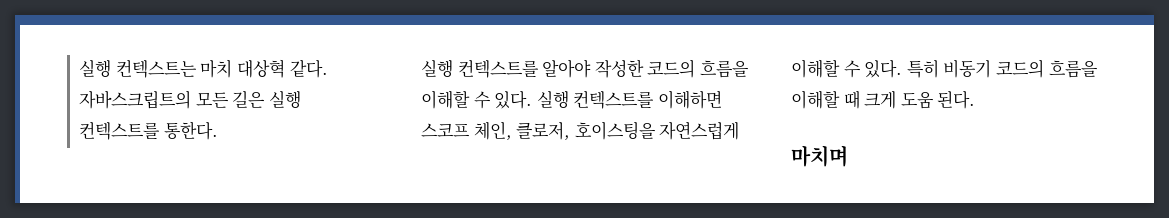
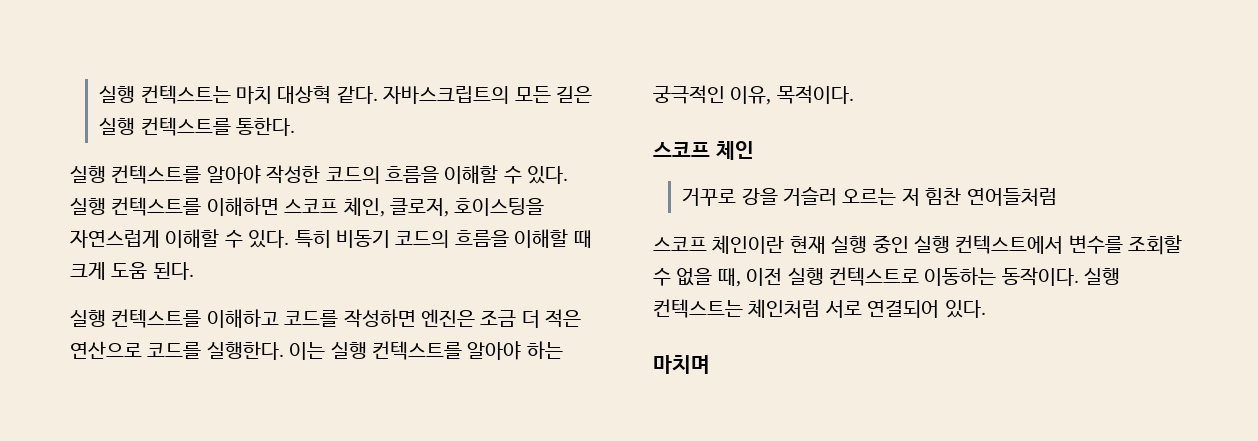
+ 실행 컨텍스트를 이해하고 코드를 작성하면 엔진은 조금 더 적은 연산으로 코드를 실행한다. 이는 실행 컨텍스트를 알아야 하는 궁극적인 이유, 목적이다.
+ 스코프 체인
+ 거꾸로 강을 거슬러 오르는 저 힘찬 연어들처럼
+ 스코프 체인이란 현재 실행 중인 실행 컨텍스트에서 변수를 조회할 수 없을 때, 이전 실행 컨텍스트로 이동하는 동작이다. 실행 컨텍스트는 체인처럼 서로 연결되어 있다.

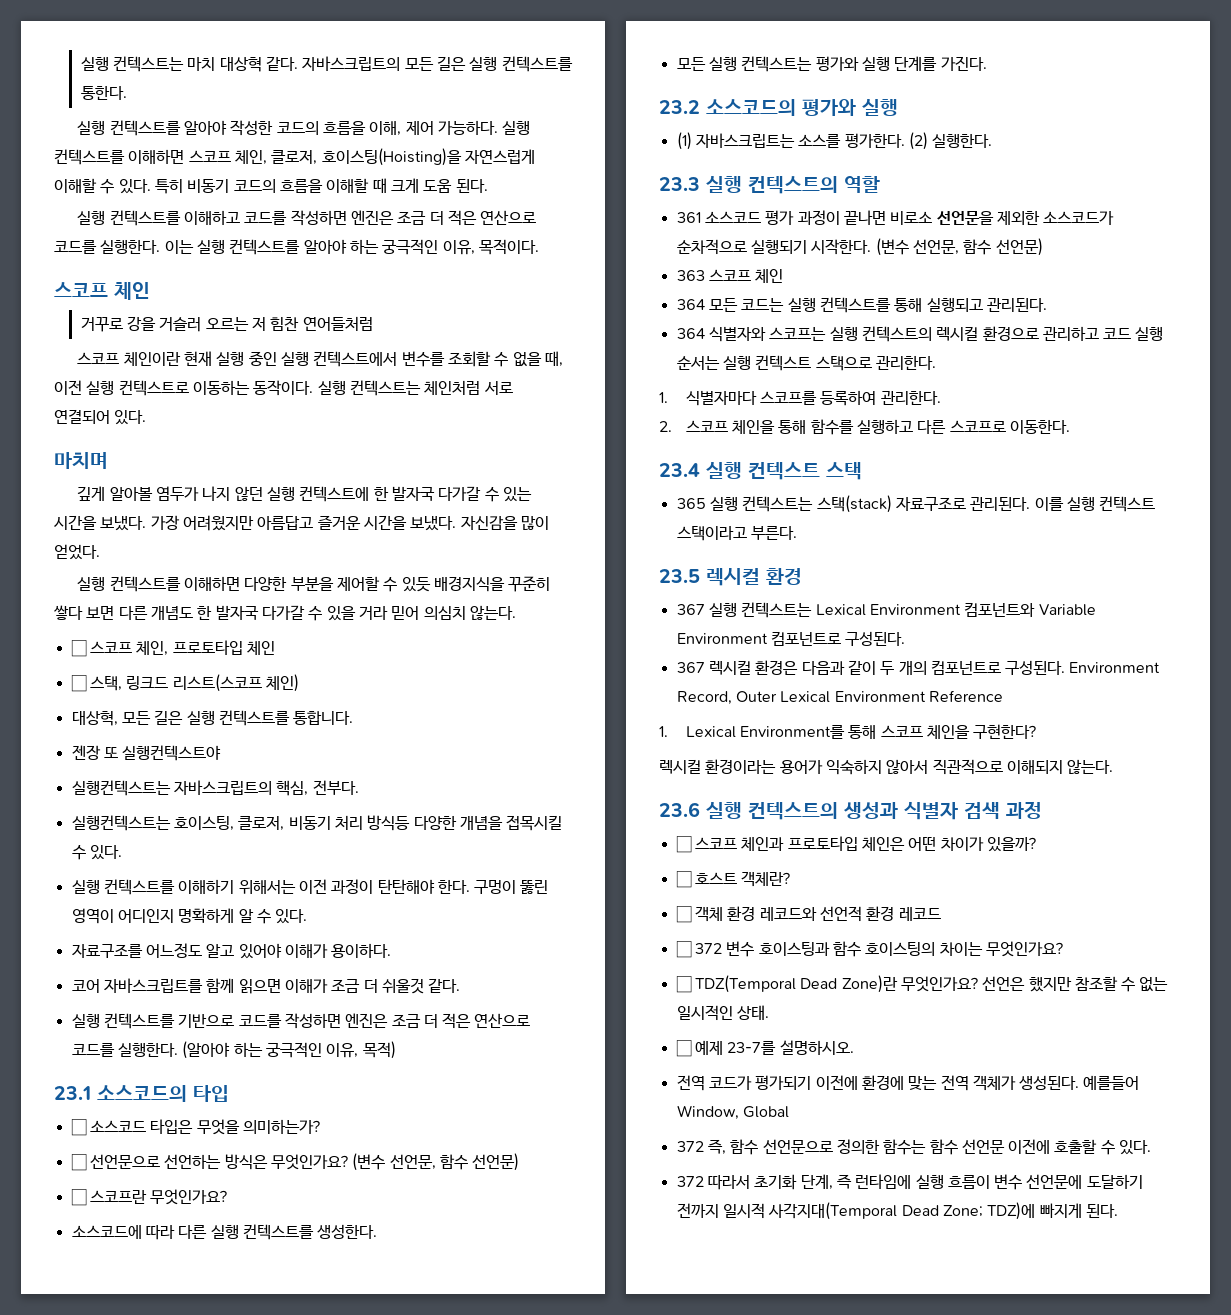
- 실행 컨텍스트를 알아야 작성한 코드의 흐름을 이해할 수 있다.
+ 실행 컨텍스트를 알아야 작성한 코드의 흐름을 이해, 제어 가능하다.
- 실행 컨텍스트를 이해하면 스코프 체인, 클로저, 호이스팅을 자연스럽게 이해할 수 있다.
+ 실행 컨텍스트를 이해하면 스코프 체인, 클로저, 호이스팅(Hoisting)을 자연스럽게 이해할 수 있다.
+ 깊게 알아볼 염두가 나지 않던 실행 컨텍스트에 한 발자국 다가갈 수 있는 시간을 보냈다. 가장 어려웠지만 아름답고 즐거운 시간을 보냈다. 자신감을 많이 얻었다.
+ 실행 컨텍스트를 이해하면 다양한 부분을 제어할 수 있듯 배경지식을 꾸준히 쌓다 보면 다른 개념도 한 발자국 다가갈 수 있을 거라 믿어 의심치 않는다.
+ ☐ 스코프 체인, 프로토타입 체인
+ ☐ 스택, 링크드 리스트(스코프 체인)
+ 대상혁, 모든 길은 실행 컨텍스트를 통합니다.
+ 젠장 또 실행컨텍스트야
+ 실행컨텍스트는 자바스크립트의 핵심, 전부다.
+ 실행컨텍스트는 호이스팅, 클로저, 비동기 처리 방식등 다양한 개념을 접목시킬 수 있다.
+ 실행 컨텍스트를 이해하기 위해서는 이전 과정이 탄탄해야 한다. 구멍이 뚫린 영역이 어디인지 명확하게 알 수 있다.
+ 자료구조를 어느정도 알고 있어야 이해가 용이하다.
+ 코어 자바스크립트를 함께 읽으면 이해가 조금 더 쉬울것 같다.
+ 실행 컨텍스트를 기반으로 코드를 작성하면 엔진은 조금 더 적은 연산으로 코드를 실행한다. (알아야 하는 궁극적인 이유, 목적)
+ 23.1 소스코드의 타입
+ ☐ 소스코드 타입은 무엇을 의미하는가?
+ ☐ 선언문으로 선언하는 방식은 무엇인가요? (변수 선언문, 함수 선언문)
+ ☐ 스코프란 무엇인가요?
+ 소스코드에 따라 다른 실행 컨텍스트를 생성한다.
+ 모든 실행 컨텍스트는 평가와 실행 단계를 가진다.
+ 23.2 소스코드의 평가와 실행
+ (1) 자바스크립트는 소스를 평가한다. (2) 실행한다.
+ 23.3 실행 컨텍스트의 역할
+ 361 소스코드 평가 과정이 끝나면 비로소 선언문을 제외한 소스코드가 순차적으로 실행되기 시작한다. (변수 선언문, 함수 선언문)
+ 363 스코프 체인
+ 364 모든 코드는 실행 컨텍스트를 통해 실행되고 관리된다.
+ 364 식별자와 스코프는 실행 컨텍스트의 렉시컬 환경으로 관리하고 코드 실행 순서는 실행 컨텍스트 스택으로 관리한다.
+ 1. 식별자마다 스코프를 등록하여 관리한다.
+ 2. 스코프 체인을 통해 함수를 실행하고 다른 스코프로 이동한다.
+ 23.4 실행 컨텍스트 스택
+ 365 실행 컨텍스트는 스택(stack) 자료구조로 관리된다. 이를 실행 컨텍스트 스택이라고 부른다.
+ 23.5 렉시컬 환경
+ 367 실행 컨텍스트는 Lexical Environment 컴포넌트와 Variable Environment 컴포넌트로 구성된다.
+ 367 렉시컬 환경은 다음과 같이 두 개의 컴포넌트로 구성된다. Environment Record, Outer Lexical Environment Reference
+ 1. Lexical Environment를 통해 스코프 체인을 구현한다?
+ 렉시컬 환경이라는 용어가 익숙하지 않아서 직관적으로 이해되지 않는다.
+ 23.6 실행 컨텍스트의 생성과 식별자 검색 과정
+ ☐ 스코프 체인과 프로토타입 체인은 어떤 차이가 있을까?
+ ☐ 호스트 객체란?
+ ☐ 객체 환경 레코드와 선언적 환경 레코드
+ ☐ 372 변수 호이스팅과 함수 호이스팅의 차이는 무엇인가요?
+ ☐ TDZ(Temporal Dead Zone)란 무엇인가요? 선언은 했지만 참조할 수 없는 일시적인 상태.
+ ☐ 예제 23-7를 설명하시오.
+ 전역 코드가 평가되기 이전에 환경에 맞는 전역 객체가 생성된다. 예를들어 Window, Global
+ 372 즉, 함수 선언문으로 정의한 함수는 함수 선언문 이전에 호출할 수 있다.
+ 372 따라서 초기화 단계, 즉 런타임에 실행 흐름이 변수 선언문에 도달하기 전까지 일시적 사각지대(Temporal Dead Zone; TDZ)에 빠지게 된다.

